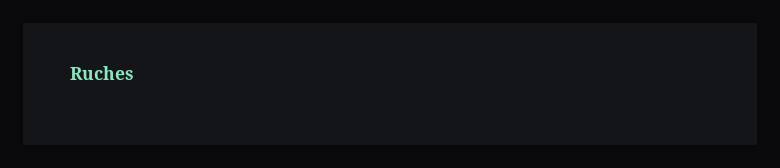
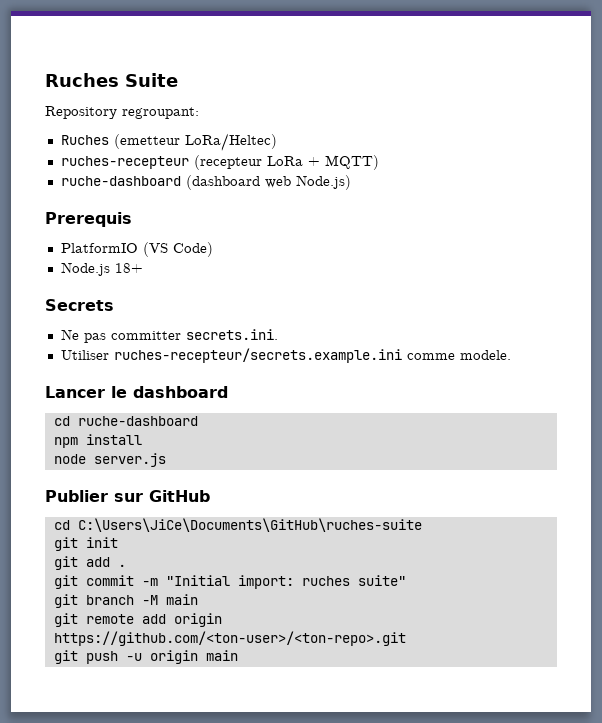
- Ruches
+ Ruches Suite
+ Repository regroupant:
+ Ruches (emetteur LoRa/Heltec)
+ ruches-recepteur (recepteur LoRa + MQTT)
+ ruche-dashboard (dashboard web Node.js)
+ Prerequis
+ PlatformIO (VS Code)
+ Node.js 18+
+ Secrets
+ Ne pas committer secrets.ini.
+ Utiliser ruches-recepteur/secrets.example.ini comme modele.
+ Lancer le dashboard
+ cd ruche-dashboard
+ npm install
+ node server.js
+ Publier sur GitHub
+ cd C:\Users\JiCe\Documents\GitHub\ruches-suite
+ git init
+ git add .
+ git commit -m "Initial import: ruches suite"
+ git branch -M main
+ git remote add origin https://github.com/<ton-user>/<ton-repo>.git
+ git push -u origin main

